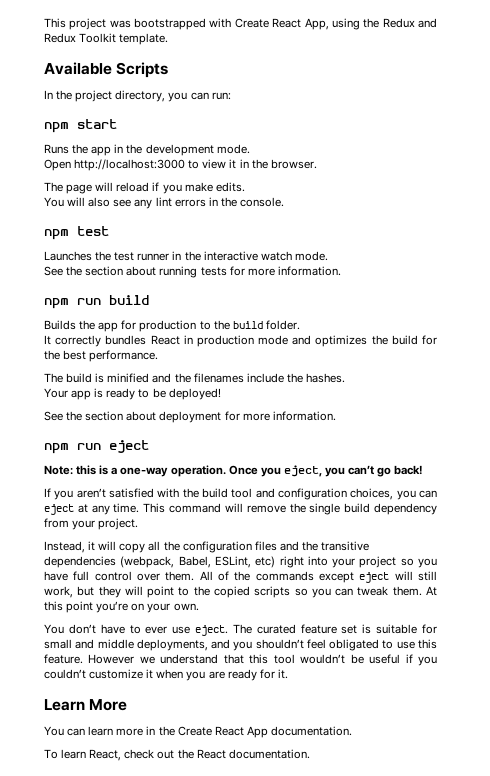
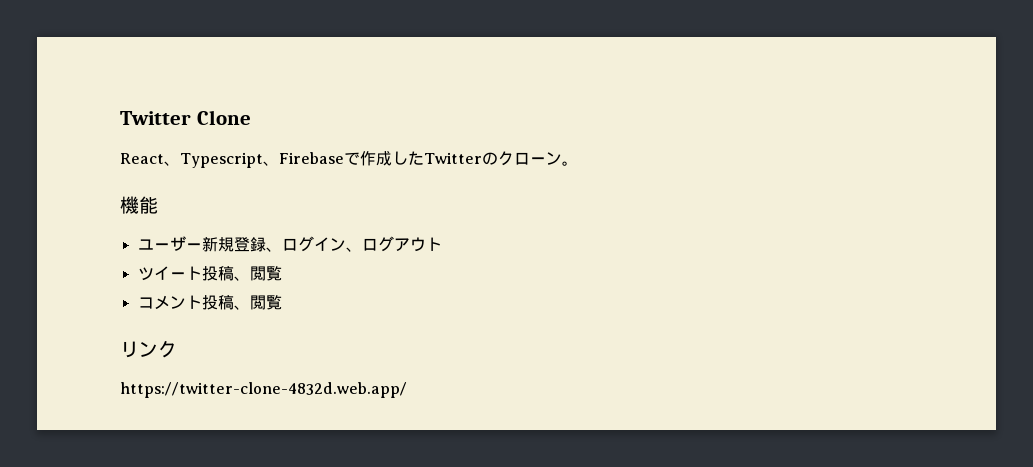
- This project was bootstrapped with Create React App, using the Redux and Redux Toolkit template.
- Available Scripts
- In the project directory, you can run:
- npm start
- Runs the app in the development mode.
- Open http://localhost:3000 to view it in the browser.
- The page will reload if you make edits.
- You will also see any lint errors in the console.
- npm test
- Launches the test runner in the interactive watch mode.
- See the section about running tests for more information.
- npm run build
- Builds the app for production to the build folder.
- It correctly bundles React in production mode and optimizes the build for the best performance.
- The build is minified and the filenames include the hashes.
- Your app is ready to be deployed!
- See the section about deployment for more information.
- npm run eject
- Note: this is a one-way operation. Once you eject, you can’t go back!
- If you aren’t satisfied with the build tool and configuration choices, you can eject at any time. This command will remove the single build dependency from your project.
- Instead, it will copy all the configuration files and the transitive dependencies (webpack, Babel, ESLint, etc) right into your project so you have full control over them. All of the commands except eject will still work, but they will point to the copied scripts so you can tweak them. At this point you’re on your own.
- You don’t have to ever use eject. The curated feature set is suitable for small and middle deployments, and you shouldn’t feel obligated to use this feature. However we understand that this tool wouldn’t be useful if you couldn’t customize it when you are ready for it.
- Learn More
- You can learn more in the Create React App documentation.
- To learn React, check out the React documentation.
+ Twitter Clone
+ React、Typescript、Firebaseで作成したTwitterのクローン。
+ 機能
+ ユーザー新規登録、ログイン、ログアウト
+ ツイート投稿、閲覧
+ コメント投稿、閲覧
+ リンク
+ https://twitter-clone-4832d.web.app/

